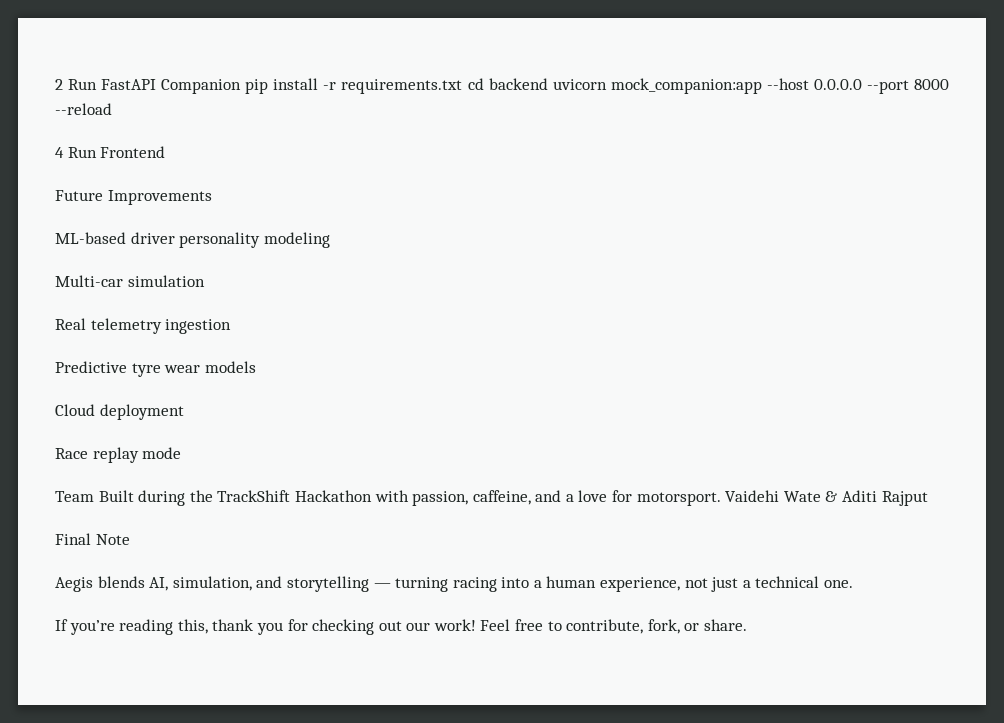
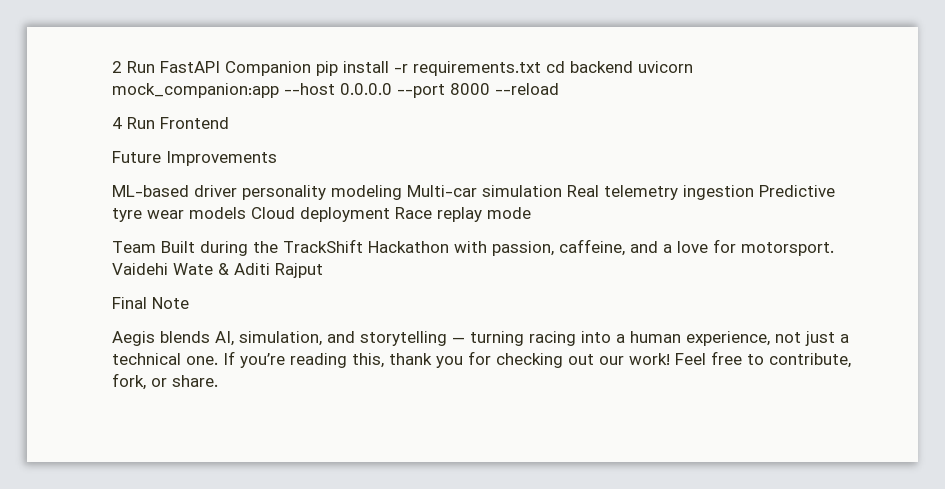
- ML-based driver personality modeling
- Multi-car simulation
- Real telemetry ingestion
- Predictive tyre wear models
- Cloud deployment
- Race replay mode
+ ML-based driver personality modeling Multi-car simulation Real telemetry ingestion Predictive tyre wear models Cloud deployment Race replay mode
- Aegis blends AI, simulation, and storytelling — turning racing into a human experience, not just a technical one.
- If you’re reading this, thank you for checking out our work!
+ Aegis blends AI, simulation, and storytelling — turning racing into a human experience, not just a technical one. If you’re reading this, thank you for checking out our work!

